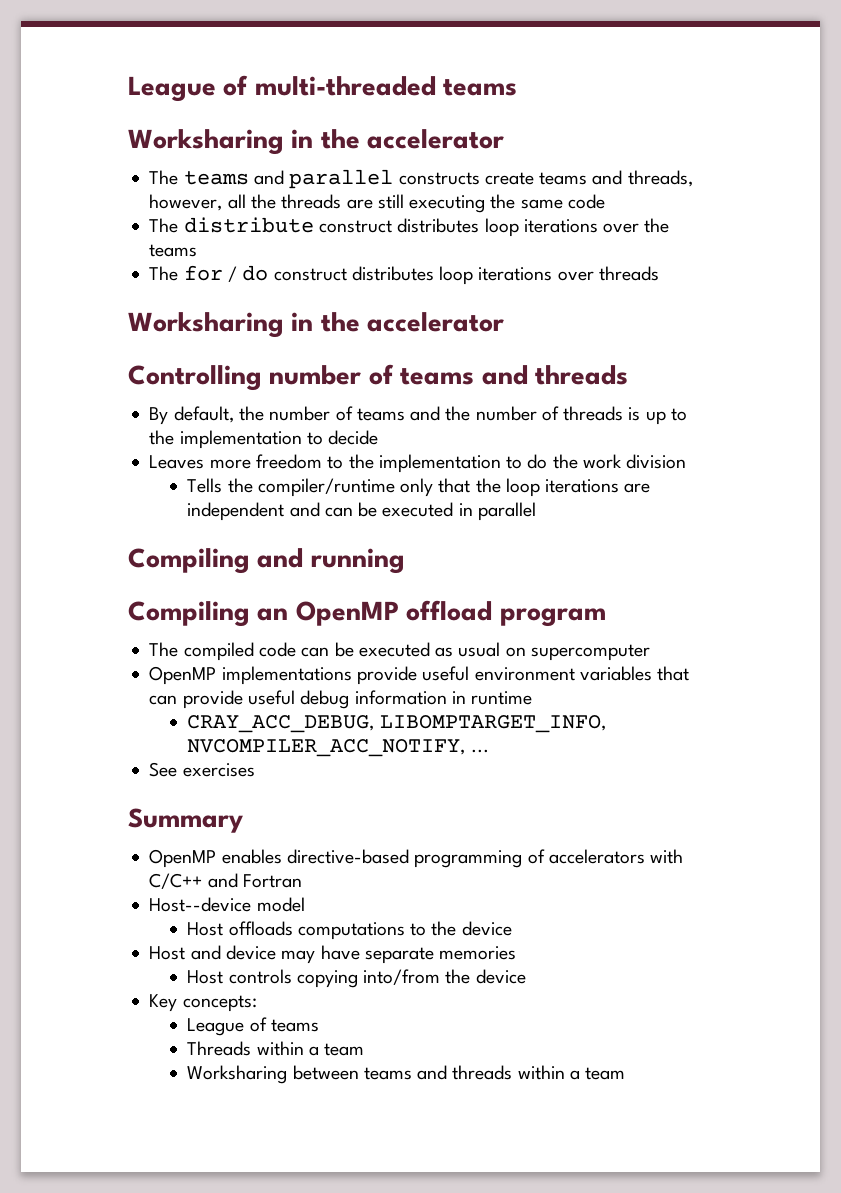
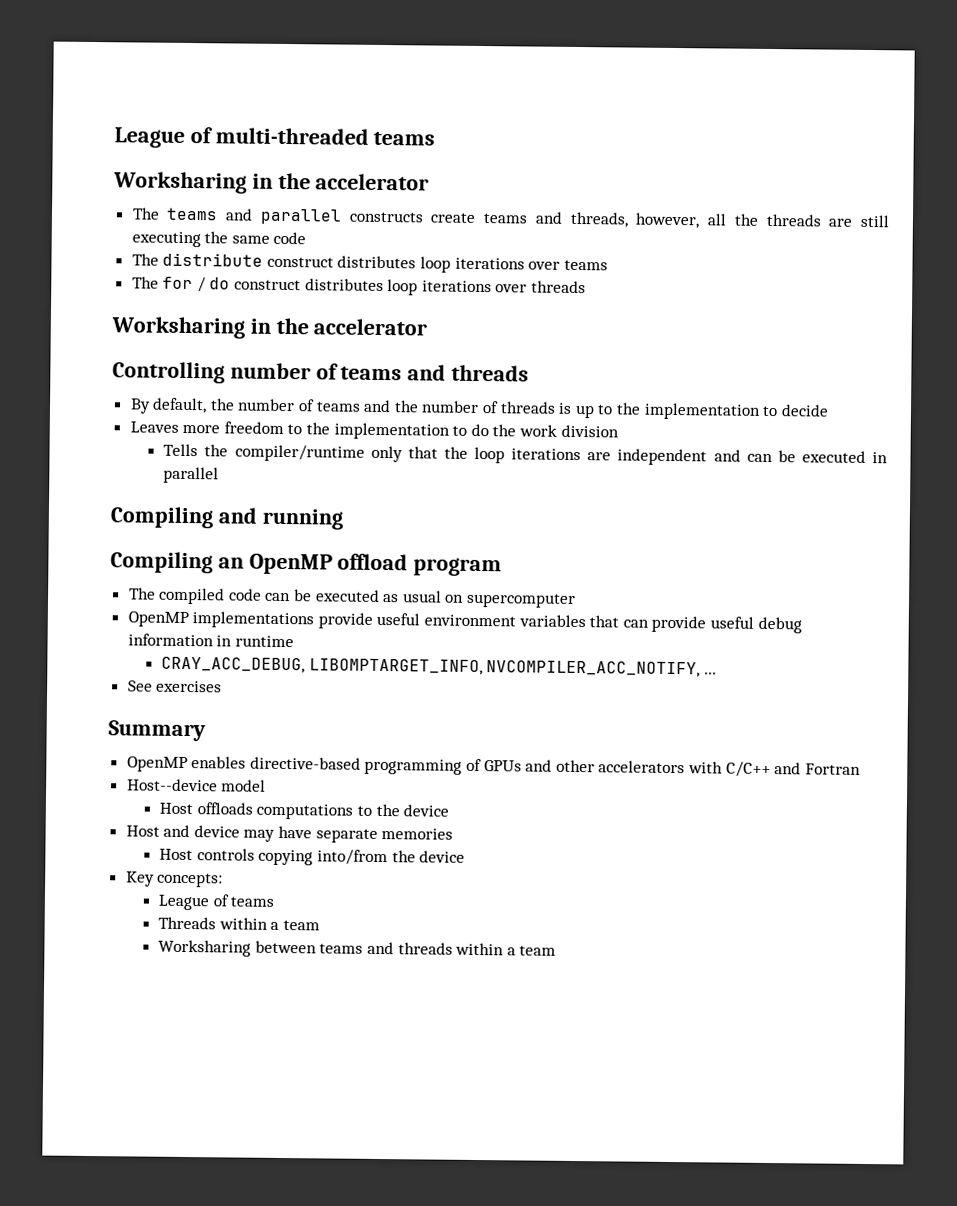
- The distribute construct distributes loop iterations over the teams
+ The distribute construct distributes loop iterations over teams
- OpenMP enables directive-based programming of accelerators with C/C++ and Fortran
+ OpenMP enables directive-based programming of GPUs and other accelerators with C/C++ and Fortran

